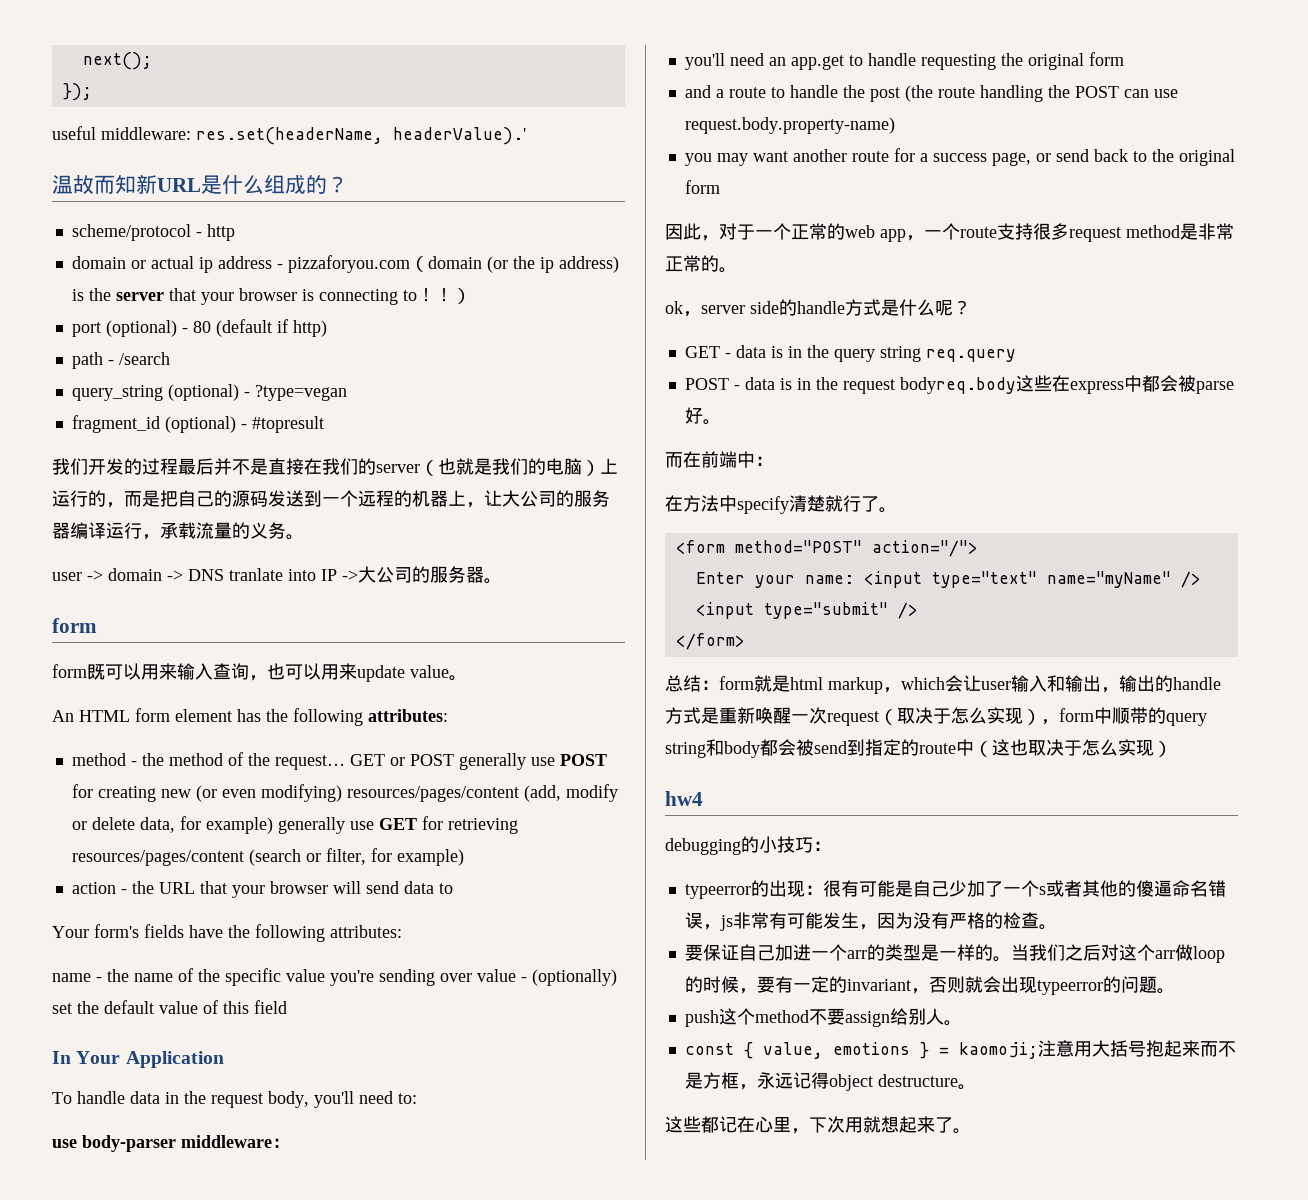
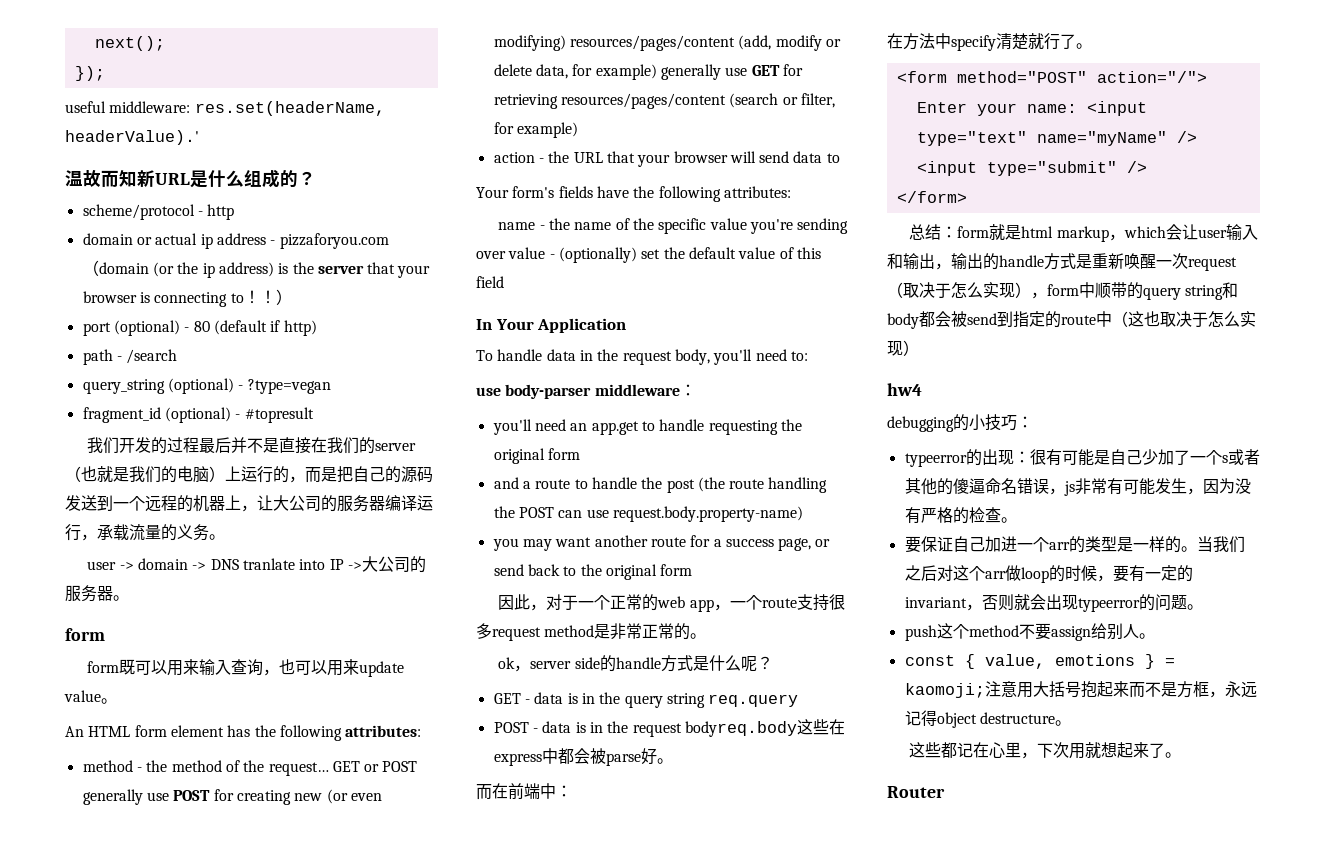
+ Router

